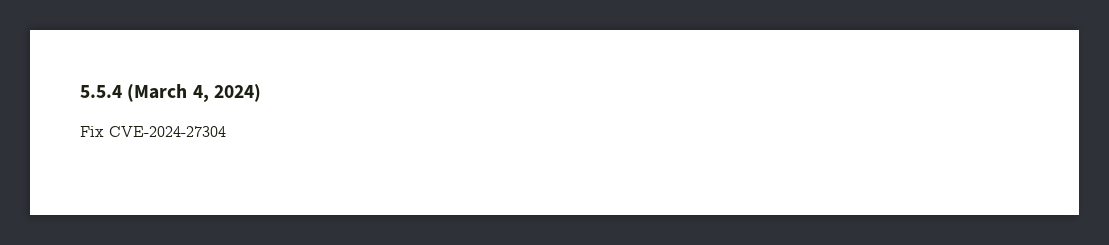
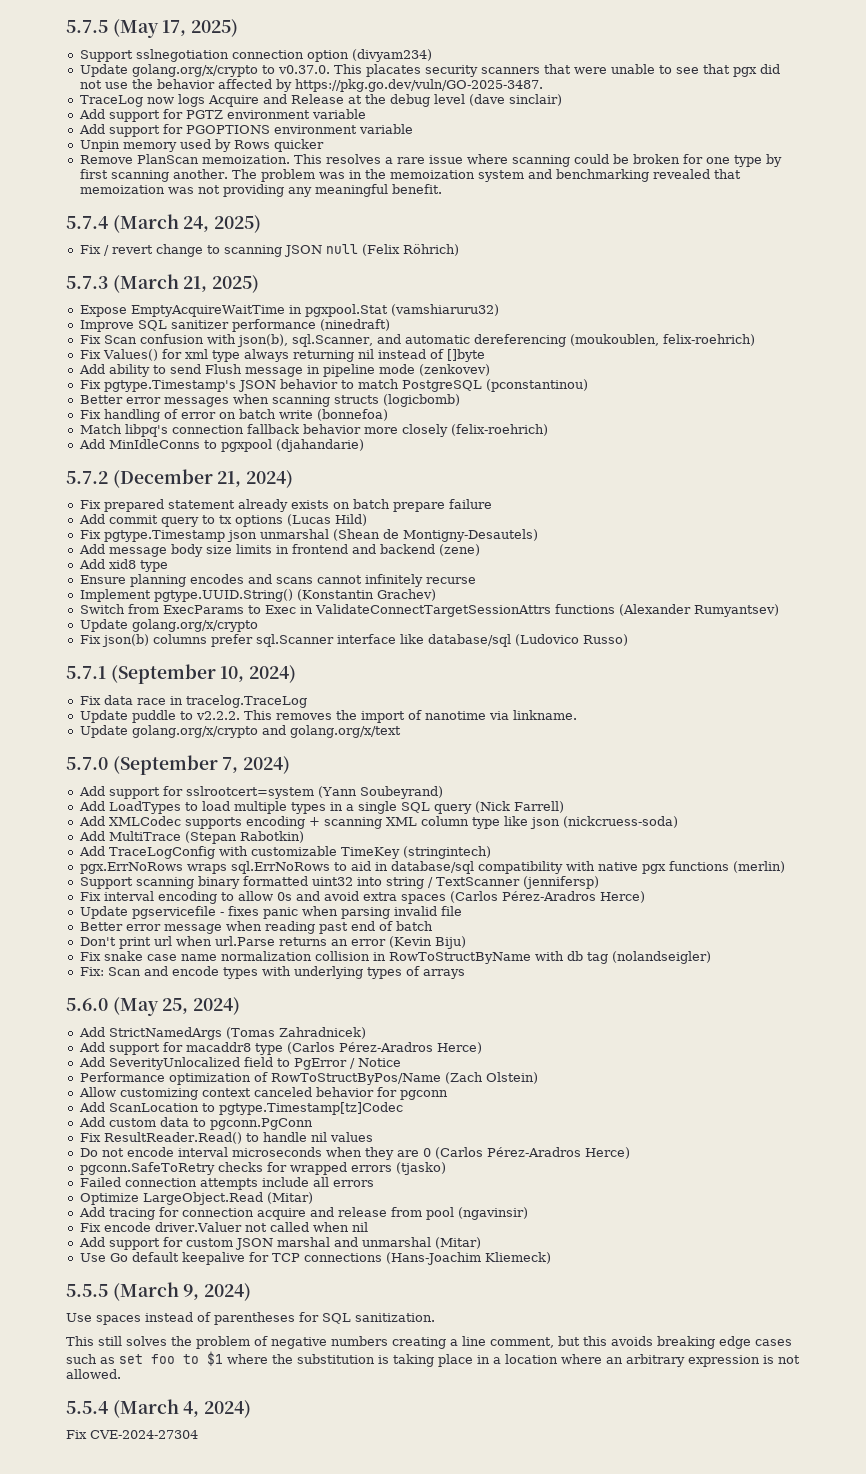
+ 5.7.5 (May 17, 2025)
+ Support sslnegotiation connection option (divyam234)
+ Update golang.org/x/crypto to v0.37.0. This placates security scanners that were unable to see that pgx did not use the behavior affected by https://pkg.go.dev/vuln/GO-2025-3487.
+ TraceLog now logs Acquire and Release at the debug level (dave sinclair)
+ Add support for PGTZ environment variable
+ Add support for PGOPTIONS environment variable
+ Unpin memory used by Rows quicker
+ Remove PlanScan memoization. This resolves a rare issue where scanning could be broken for one type by first scanning another. The problem was in the memoization system and benchmarking revealed that memoization was not providing any meaningful benefit.
+ 5.7.4 (March 24, 2025)
+ Fix / revert change to scanning JSON null (Felix Röhrich)
+ 5.7.3 (March 21, 2025)
+ Expose EmptyAcquireWaitTime in pgxpool.Stat (vamshiaruru32)
+ Improve SQL sanitizer performance (ninedraft)
+ Fix Scan confusion with json(b), sql.Scanner, and automatic dereferencing (moukoublen, felix-roehrich)
+ Fix Values() for xml type always returning nil instead of []byte
+ Add ability to send Flush message in pipeline mode (zenkovev)
+ Fix pgtype.Timestamp's JSON behavior to match PostgreSQL (pconstantinou)
+ Better error messages when scanning structs (logicbomb)
+ Fix handling of error on batch write (bonnefoa)
+ Match libpq's connection fallback behavior more closely (felix-roehrich)
+ Add MinIdleConns to pgxpool (djahandarie)
+ 5.7.2 (December 21, 2024)
+ Fix prepared statement already exists on batch prepare failure
+ Add commit query to tx options (Lucas Hild)
+ Fix pgtype.Timestamp json unmarshal (Shean de Montigny-Desautels)
+ Add message body size limits in frontend and backend (zene)
+ Add xid8 type
+ Ensure planning encodes and scans cannot infinitely recurse
+ Implement pgtype.UUID.String() (Konstantin Grachev)
+ Switch from ExecParams to Exec in ValidateConnectTargetSessionAttrs functions (Alexander Rumyantsev)
+ Update golang.org/x/crypto
+ Fix json(b) columns prefer sql.Scanner interface like database/sql (Ludovico Russo)
+ 5.7.1 (September 10, 2024)
+ Fix data race in tracelog.TraceLog
+ Update puddle to v2.2.2. This removes the import of nanotime via linkname.
+ Update golang.org/x/crypto and golang.org/x/text
+ 5.7.0 (September 7, 2024)
+ Add support for sslrootcert=system (Yann Soubeyrand)
+ Add LoadTypes to load multiple types in a single SQL query (Nick Farrell)
+ Add XMLCodec supports encoding + scanning XML column type like json (nickcruess-soda)
+ Add MultiTrace (Stepan Rabotkin)
+ Add TraceLogConfig with customizable TimeKey (stringintech)
+ pgx.ErrNoRows wraps sql.ErrNoRows to aid in database/sql compatibility with native pgx functions (merlin)
+ Support scanning binary formatted uint32 into string / TextScanner (jennifersp)
+ Fix interval encoding to allow 0s and avoid extra spaces (Carlos Pérez-Aradros Herce)
+ Update pgservicefile - fixes panic when parsing invalid file
+ Better error message when reading past end of batch
+ Don't print url when url.Parse returns an error (Kevin Biju)
+ Fix snake case name normalization collision in RowToStructByName with db tag (nolandseigler)
+ Fix: Scan and encode types with underlying types of arrays
+ 5.6.0 (May 25, 2024)
+ Add StrictNamedArgs (Tomas Zahradnicek)
+ Add support for macaddr8 type (Carlos Pérez-Aradros Herce)
+ Add SeverityUnlocalized field to PgError / Notice
+ Performance optimization of RowToStructByPos/Name (Zach Olstein)
+ Allow customizing context canceled behavior for pgconn
+ Add ScanLocation to pgtype.Timestamp[tz]Codec
+ Add custom data to pgconn.PgConn
+ Fix ResultReader.Read() to handle nil values
+ Do not encode interval microseconds when they are 0 (Carlos Pérez-Aradros Herce)
+ pgconn.SafeToRetry checks for wrapped errors (tjasko)
+ Failed connection attempts include all errors
+ Optimize LargeObject.Read (Mitar)
+ Add tracing for connection acquire and release from pool (ngavinsir)
+ Fix encode driver.Valuer not called when nil
+ Add support for custom JSON marshal and unmarshal (Mitar)
+ Use Go default keepalive for TCP connections (Hans-Joachim Kliemeck)
+ 5.5.5 (March 9, 2024)
+ Use spaces instead of parentheses for SQL sanitization.
+ This still solves the problem of negative numbers creating a line comment, but this avoids breaking edge cases such as set foo to $1 where the substitution is taking place in a location where an arbitrary expression is not allowed.

